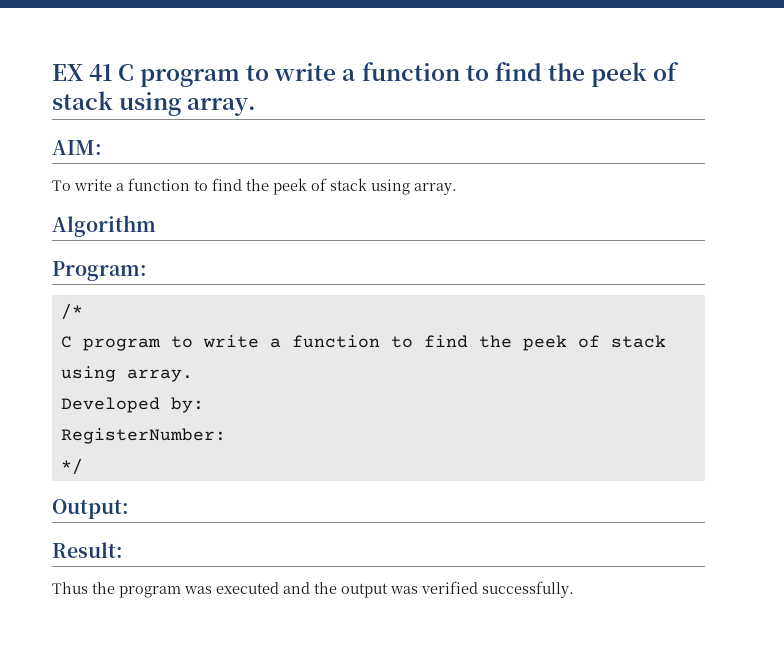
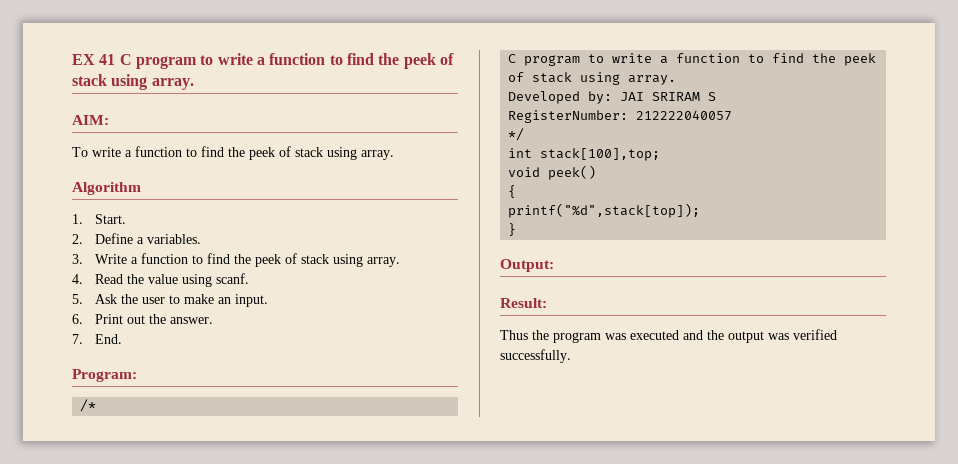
+ 1. Start.
+ 2. Define a variables.
+ 3. Write a function to find the peek of stack using array.
+ 4. Read the value using scanf.
+ 5. Ask the user to make an input.
+ 6. Print out the answer.
+ 7. End.
- Developed by:
+ Developed by: JAI SRIRAM S
- RegisterNumber:
+ RegisterNumber: 212222040057
+ int stack[100],top;
+ void peek()
+ {
+ printf("%d",stack[top]);
+ }

